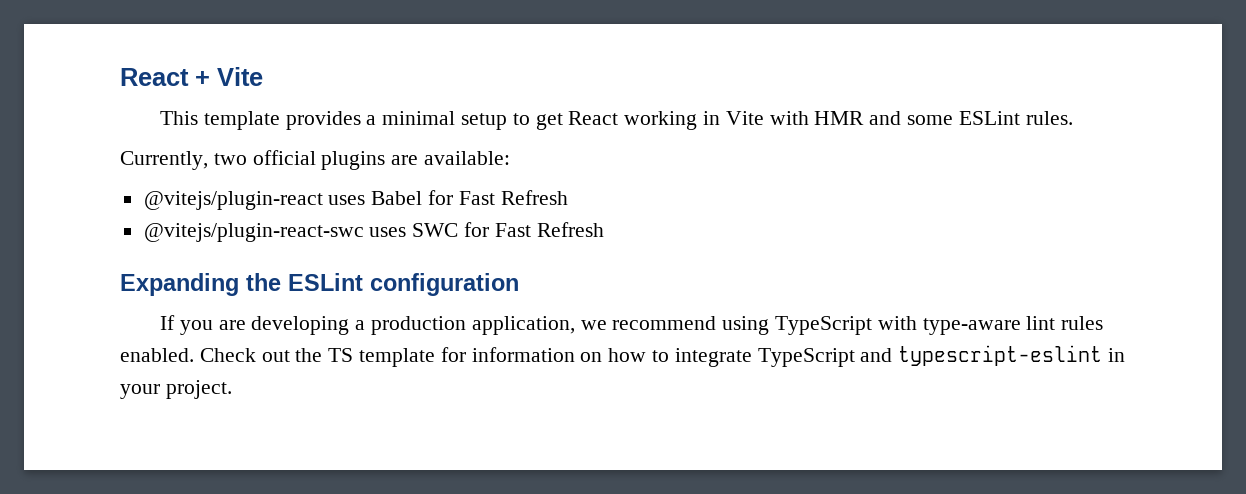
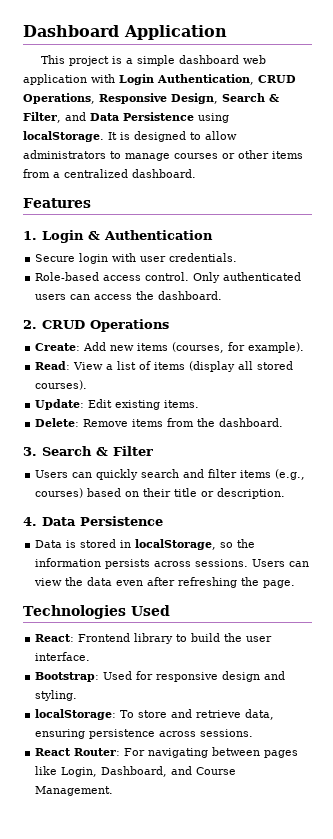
- React + Vite
- This template provides a minimal setup to get React working in Vite with HMR and some ESLint rules.
- Currently, two official plugins are available:
- @vitejs/plugin-react uses Babel for Fast Refresh
- @vitejs/plugin-react-swc uses SWC for Fast Refresh
- Expanding the ESLint configuration
- If you are developing a production application, we recommend using TypeScript with type-aware lint rules enabled. Check out the TS template for information on how to integrate TypeScript and typescript-eslint in your project.
+ Dashboard Application
+ This project is a simple dashboard web application with Login Authentication, CRUD Operations, Responsive Design, Search & Filter, and Data Persistence using localStorage. It is designed to allow administrators to manage courses or other items from a centralized dashboard.
+ Features
+ 1. Login & Authentication
+ Secure login with user credentials.
+ Role-based access control. Only authenticated users can access the dashboard.
+ 2. CRUD Operations
+ Create: Add new items (courses, for example).
+ Read: View a list of items (display all stored courses).
+ Update: Edit existing items.
+ Delete: Remove items from the dashboard.
+ 3. Search & Filter
+ Users can quickly search and filter items (e.g., courses) based on their title or description.
+ 4. Data Persistence
+ Data is stored in localStorage, so the information persists across sessions. Users can view the data even after refreshing the page.
+ Technologies Used
+ React: Frontend library to build the user interface.
+ Bootstrap: Used for responsive design and styling.
+ localStorage: To store and retrieve data, ensuring persistence across sessions.
+ React Router: For navigating between pages like Login, Dashboard, and Course Management.

